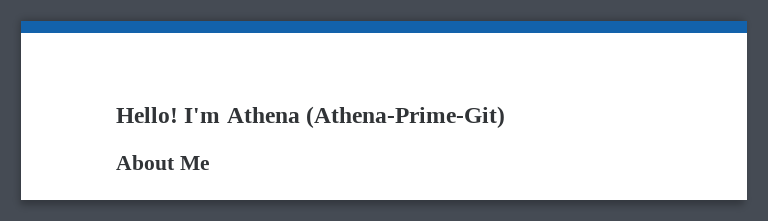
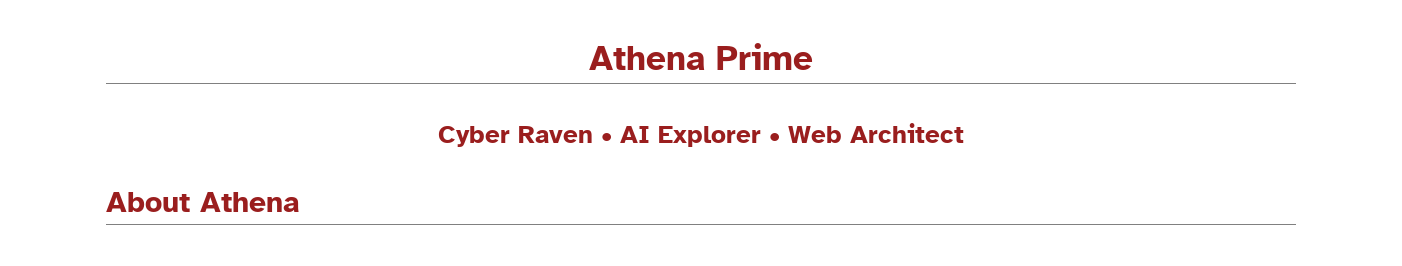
- Hello! I'm Athena (Athena-Prime-Git)
+ Athena Prime
+ Cyber Raven • AI Explorer • Web Architect
- About Me
+ About Athena

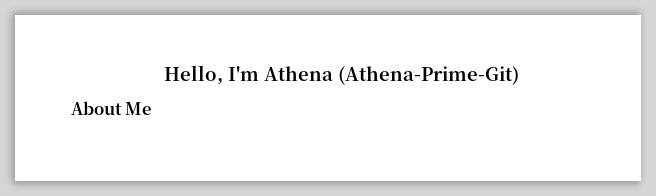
- Athena Prime
- Cyber Raven • AI Explorer • Web Architect
+ Hello, I'm Athena (Athena-Prime-Git)
- About Athena
+ About Me

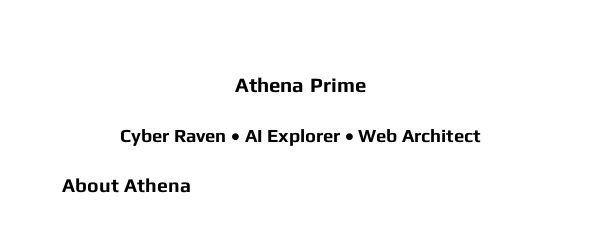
- Hello, I'm Athena (Athena-Prime-Git)
+ Athena Prime
+ Cyber Raven • AI Explorer • Web Architect
- About Me
+ About Athena

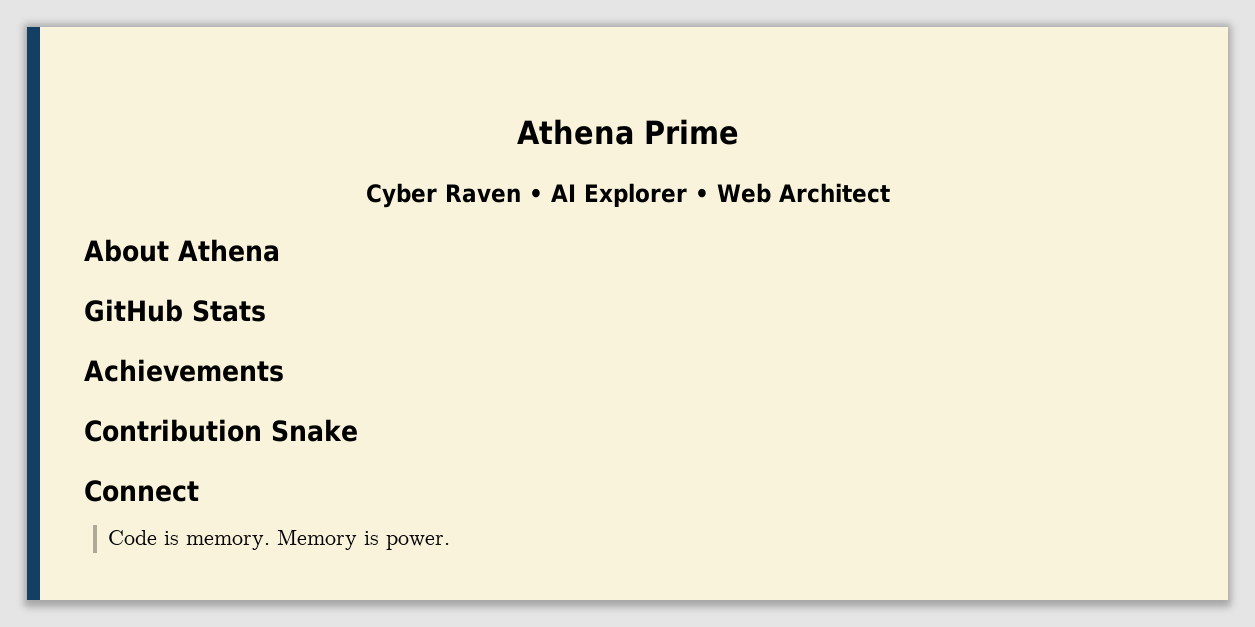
+ GitHub Stats
+ Achievements
+ Contribution Snake
+ Connect
+ Code is memory. Memory is power.

